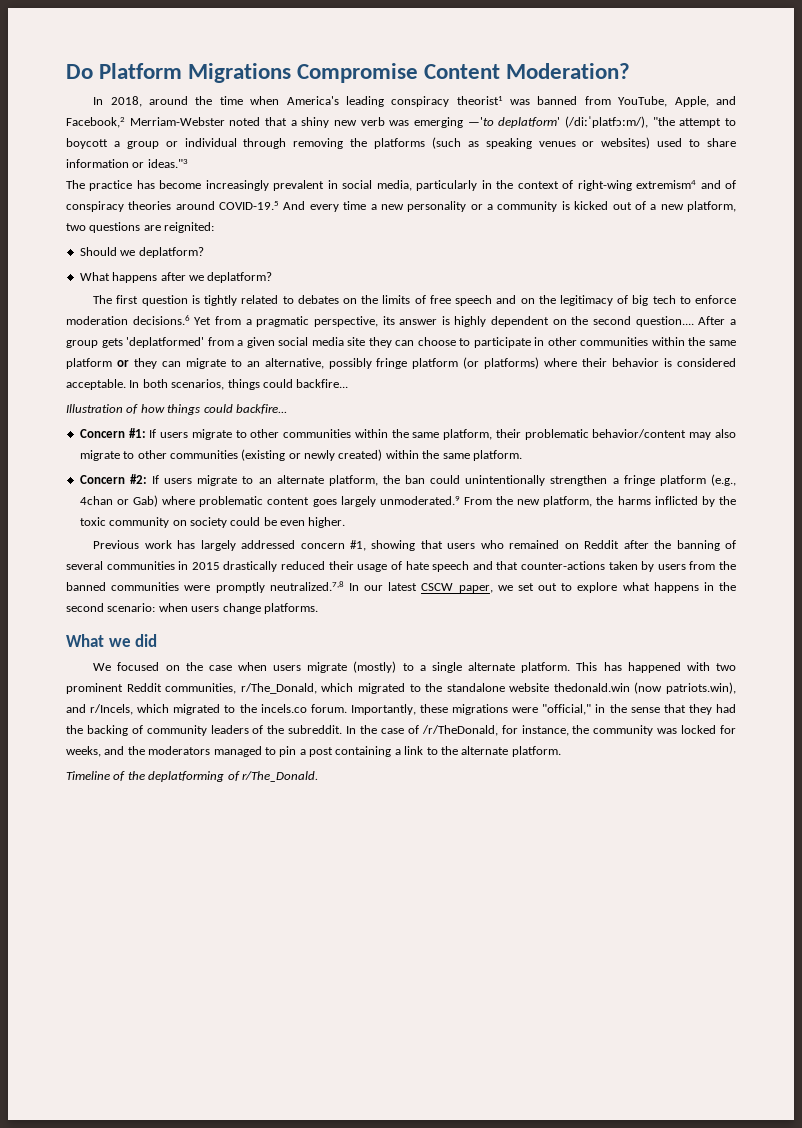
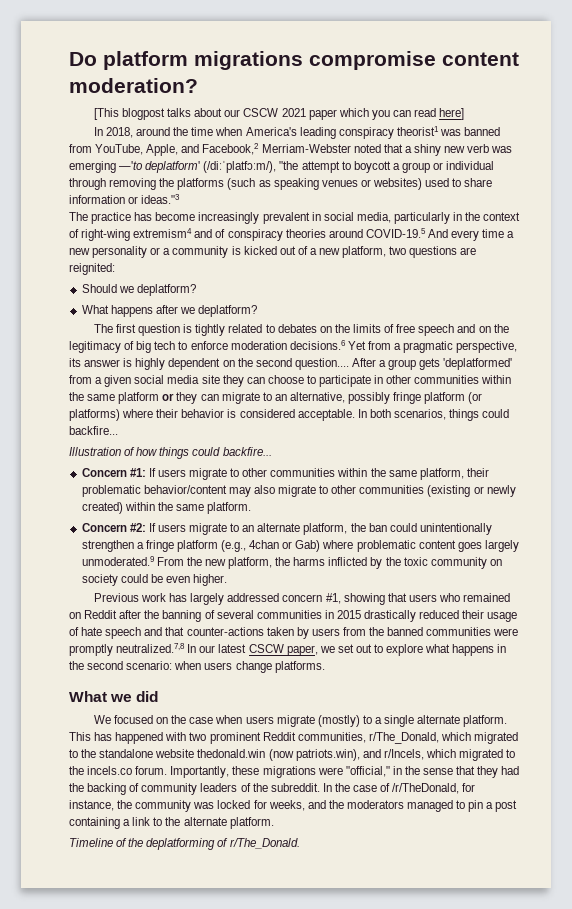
- Do Platform Migrations Compromise Content Moderation?
+ Do platform migrations compromise content moderation?
+ [This blogpost talks about our CSCW 2021 paper which you can read here]

